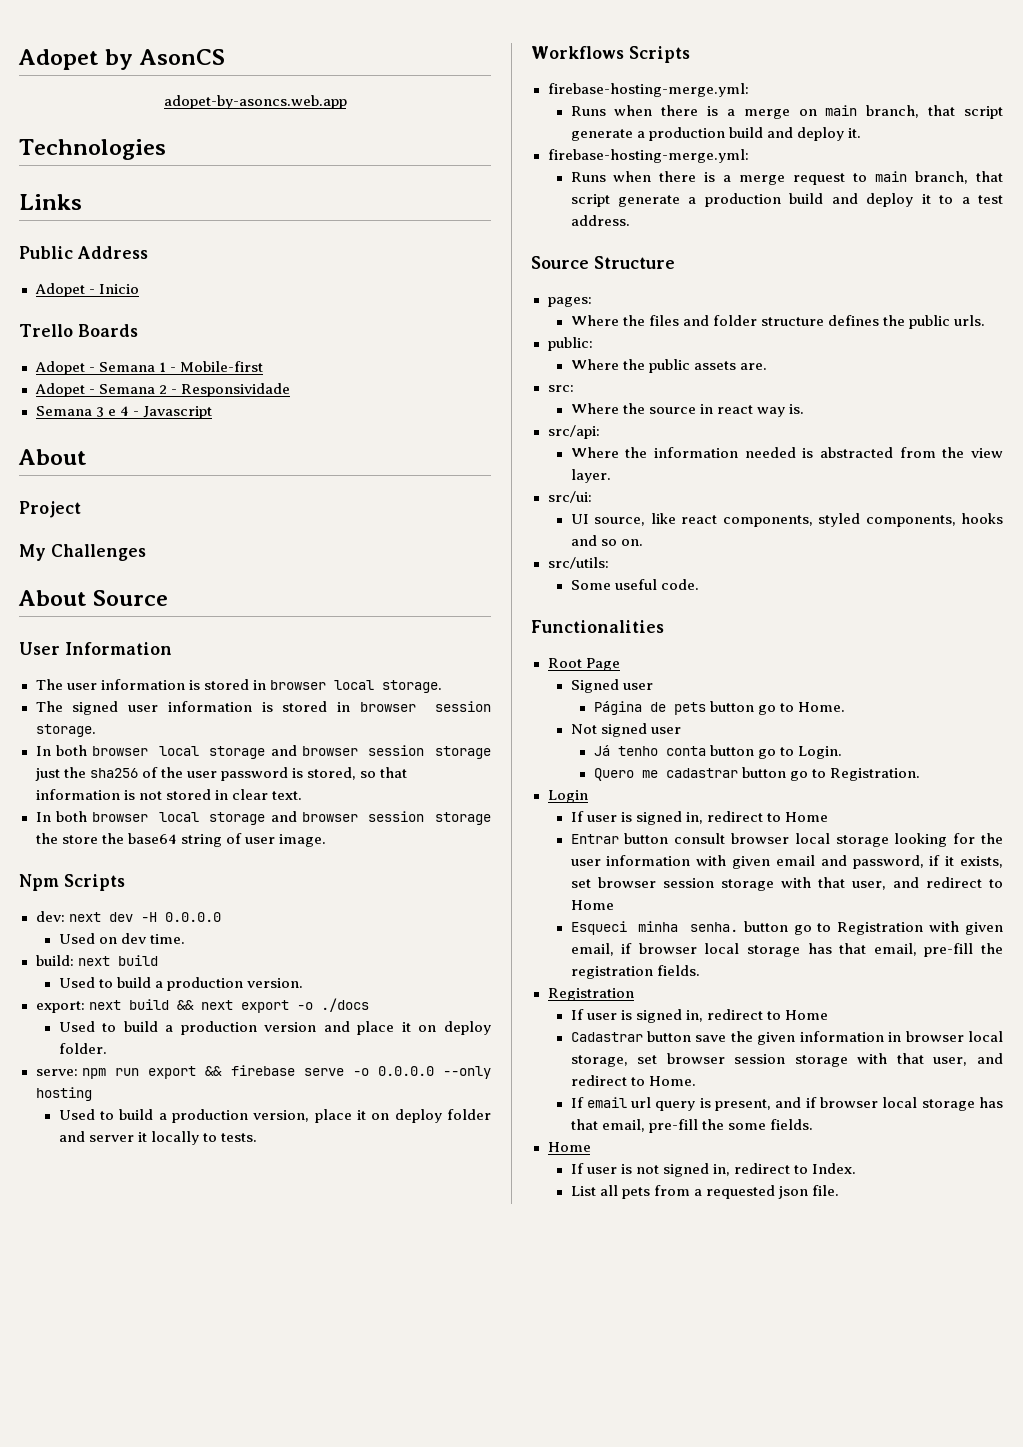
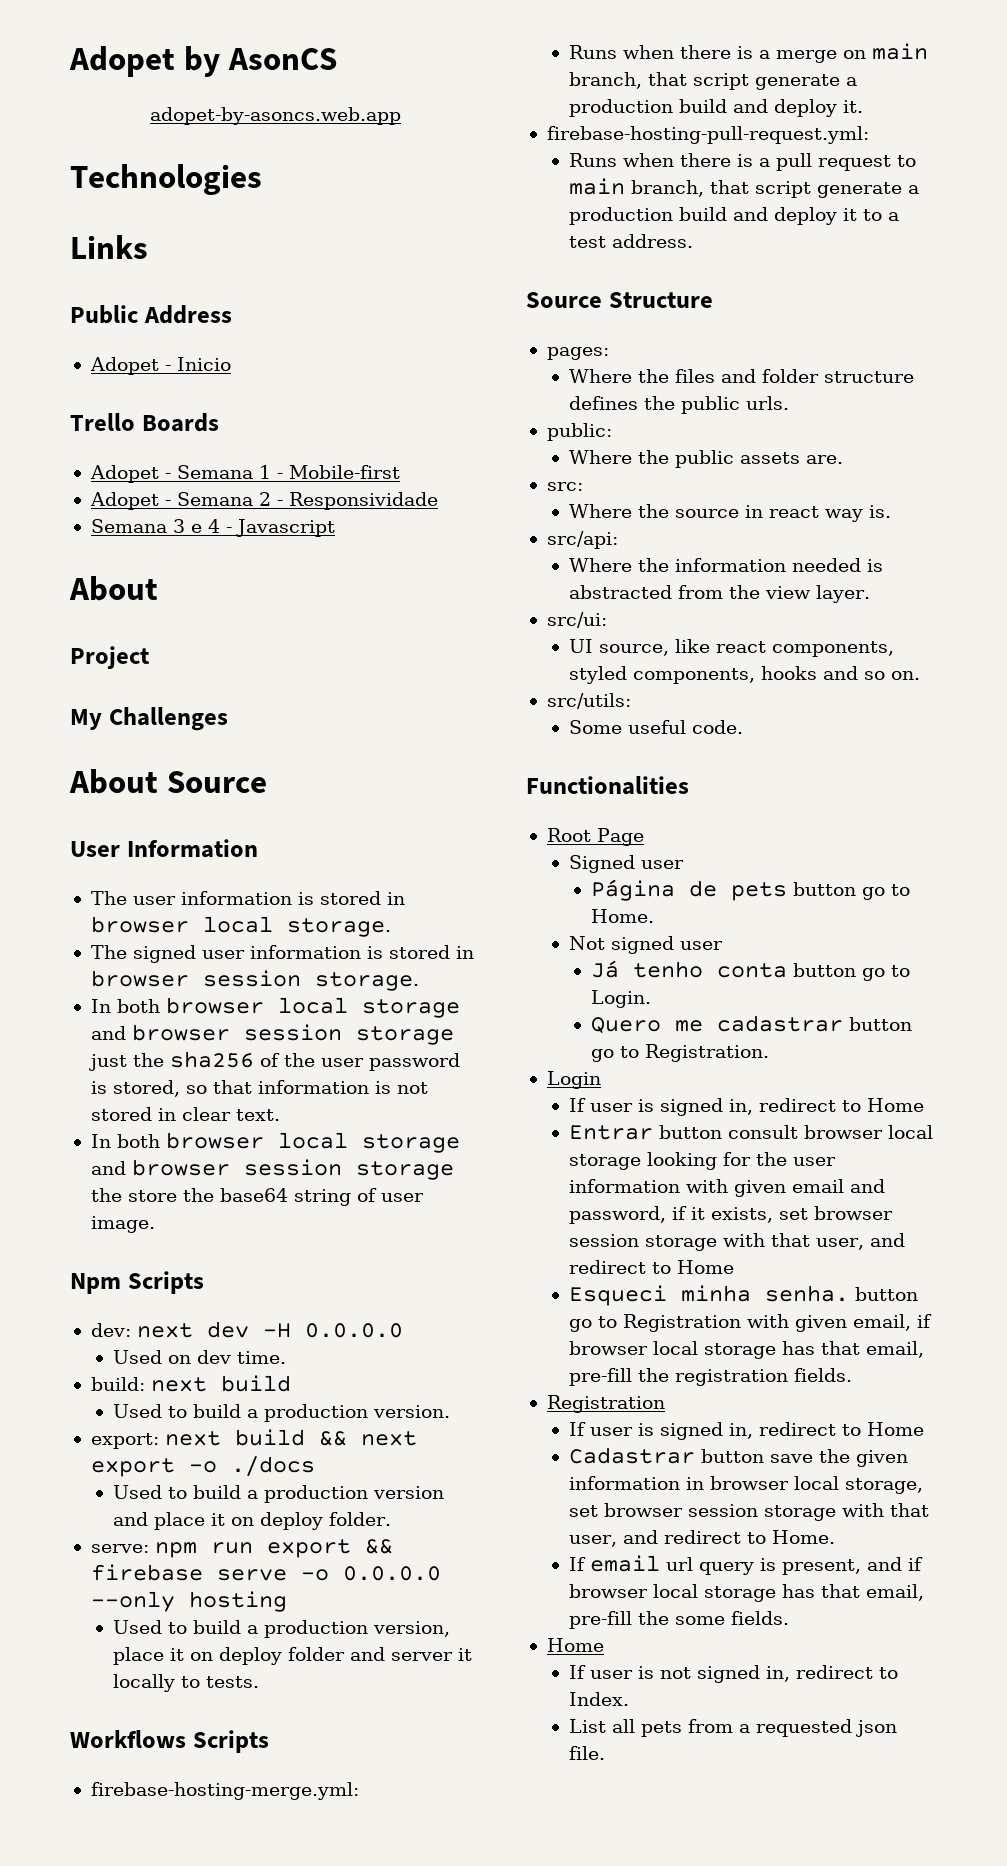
  Runs when there is a merge on main branch, that script generate a production build and deploy it.
- firebase-hosting-merge.yml:
- Runs when there is a merge request to main branch, that script generate a production build and deploy it to a test address.
+ firebase-hosting-pull-request.yml:
+ Runs when there is a pull request to main branch, that script generate a production build and deploy it to a test address.

